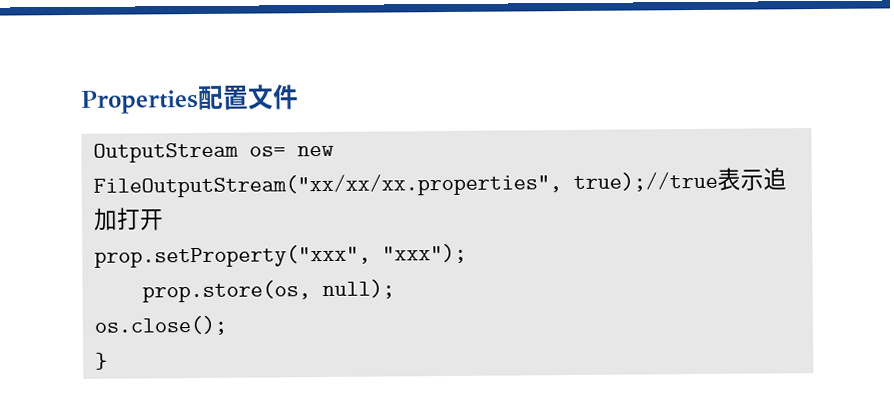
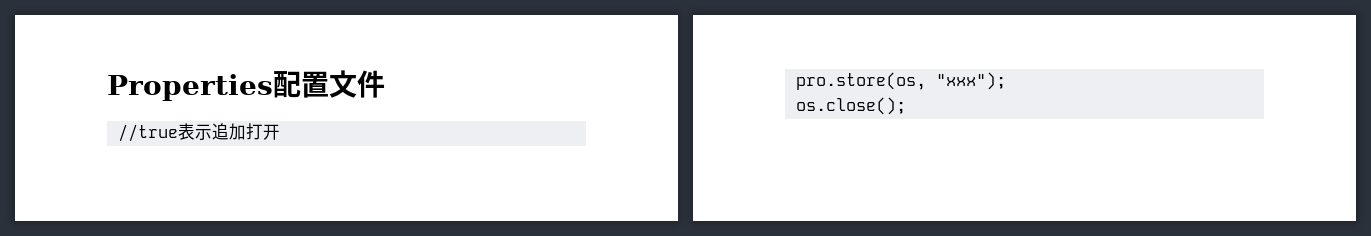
- OutputStream os= new FileOutputStream("xx/xx/xx.properties", true);//true表示追加打开
+ //true表示追加打开
- prop.setProperty("xxx", "xxx");
+ pro.store(os, "xxx");
- prop.store(os, null);
- }

